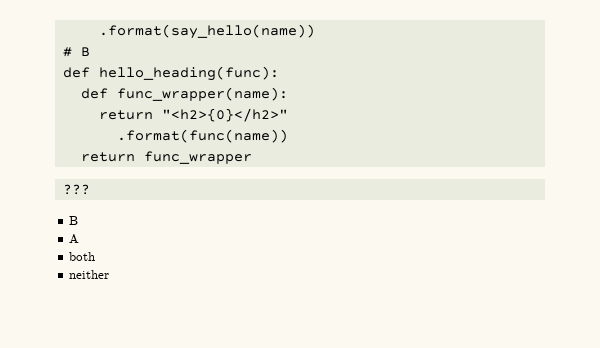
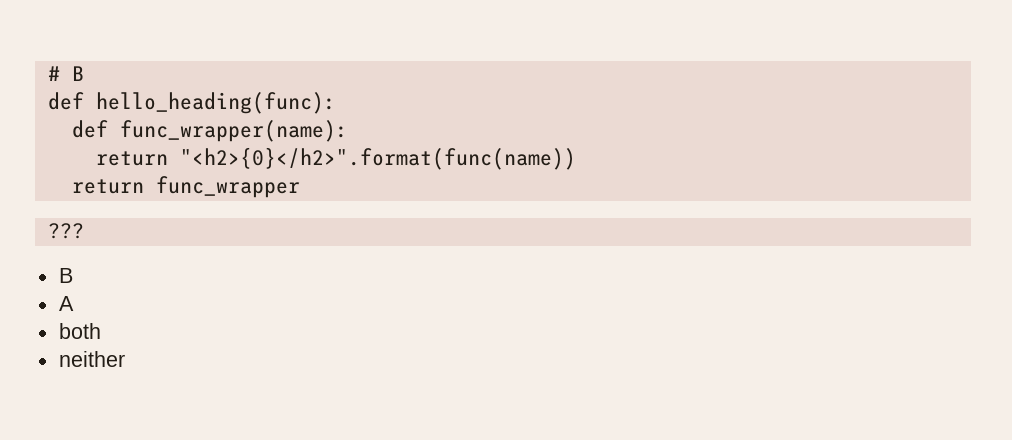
- .format(say_hello(name))
- return "<h2>{0}</h2>"
- .format(func(name))
+ return "<h2>{0}</h2>".format(func(name))

